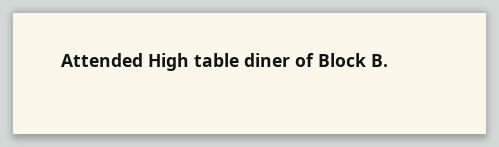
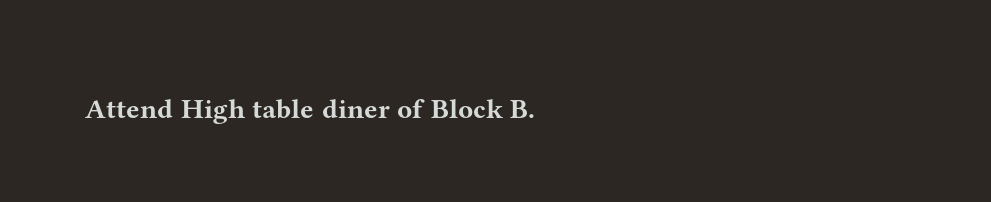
- Attended High table diner of Block B.
+ Attend High table diner of Block B.

